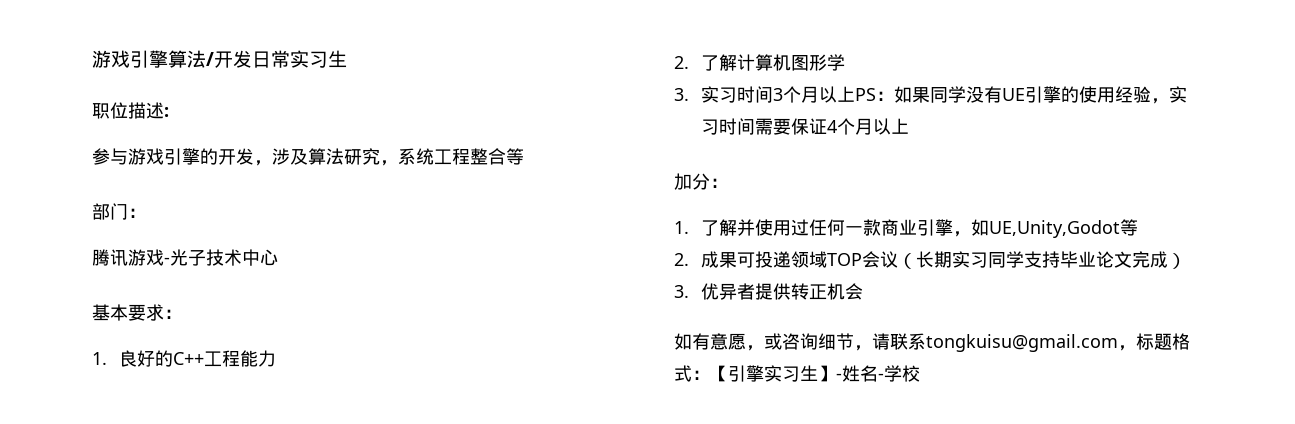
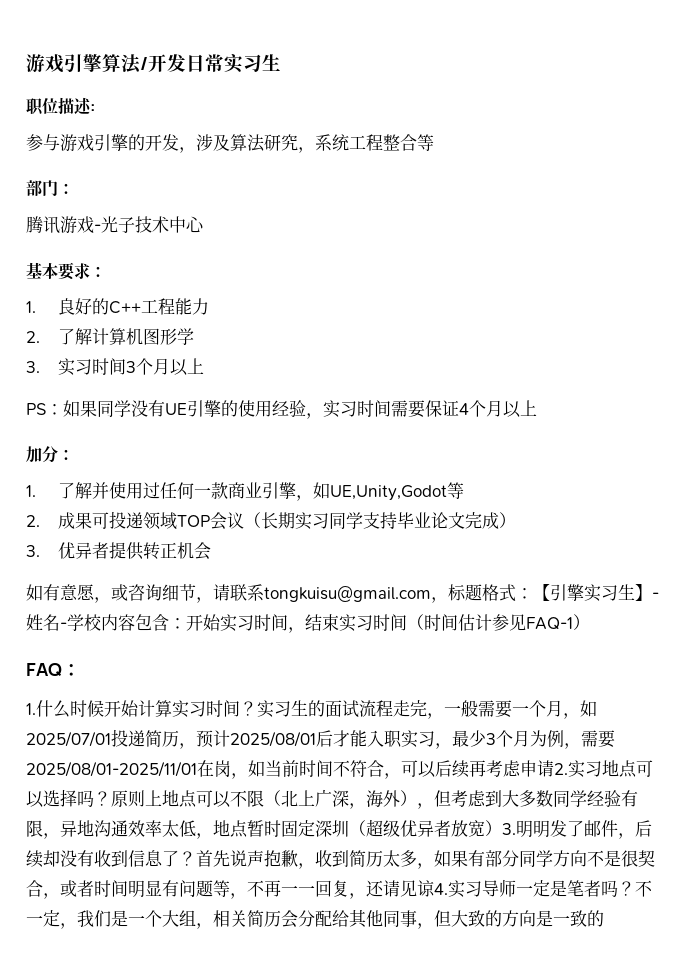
- 3.实习时间3个月以上PS：如果同学没有UE引擎的使用经验，实习时间需要保证4个月以上
+ 3.实习时间3个月以上
+ PS：如果同学没有UE引擎的使用经验，实习时间需要保证4个月以上
- 如有意愿，或咨询细节，请联系tongkuisu@gmail.com，标题格式：【引擎实习生】-姓名-学校
+ 如有意愿，或咨询细节，请联系tongkuisu@gmail.com，标题格式：【引擎实习生】-姓名-学校内容包含：开始实习时间，结束实习时间（时间估计参见FAQ-1）
+ FAQ：
+ 1.什么时候开始计算实习时间？实习生的面试流程走完，一般需要一个月，如2025/07/01投递简历，预计2025/08/01后才能入职实习，最少3个月为例，需要2025/08/01-2025/11/01在岗，如当前时间不符合，可以后续再考虑申请2.实习地点可以选择吗？原则上地点可以不限（北上广深，海外），但考虑到大多数同学经验有限，异地沟通效率太低，地点暂时固定深圳（超级优异者放宽）3.明明发了邮件，后续却没有收到信息了？首先说声抱歉，收到简历太多，如果有部分同学方向不是很契合，或者时间明显有问题等，不再一一回复，还请见谅4.实习导师一定是笔者吗？不一定，我们是一个大组，相关简历会分配给其他同事，但大致的方向是一致的

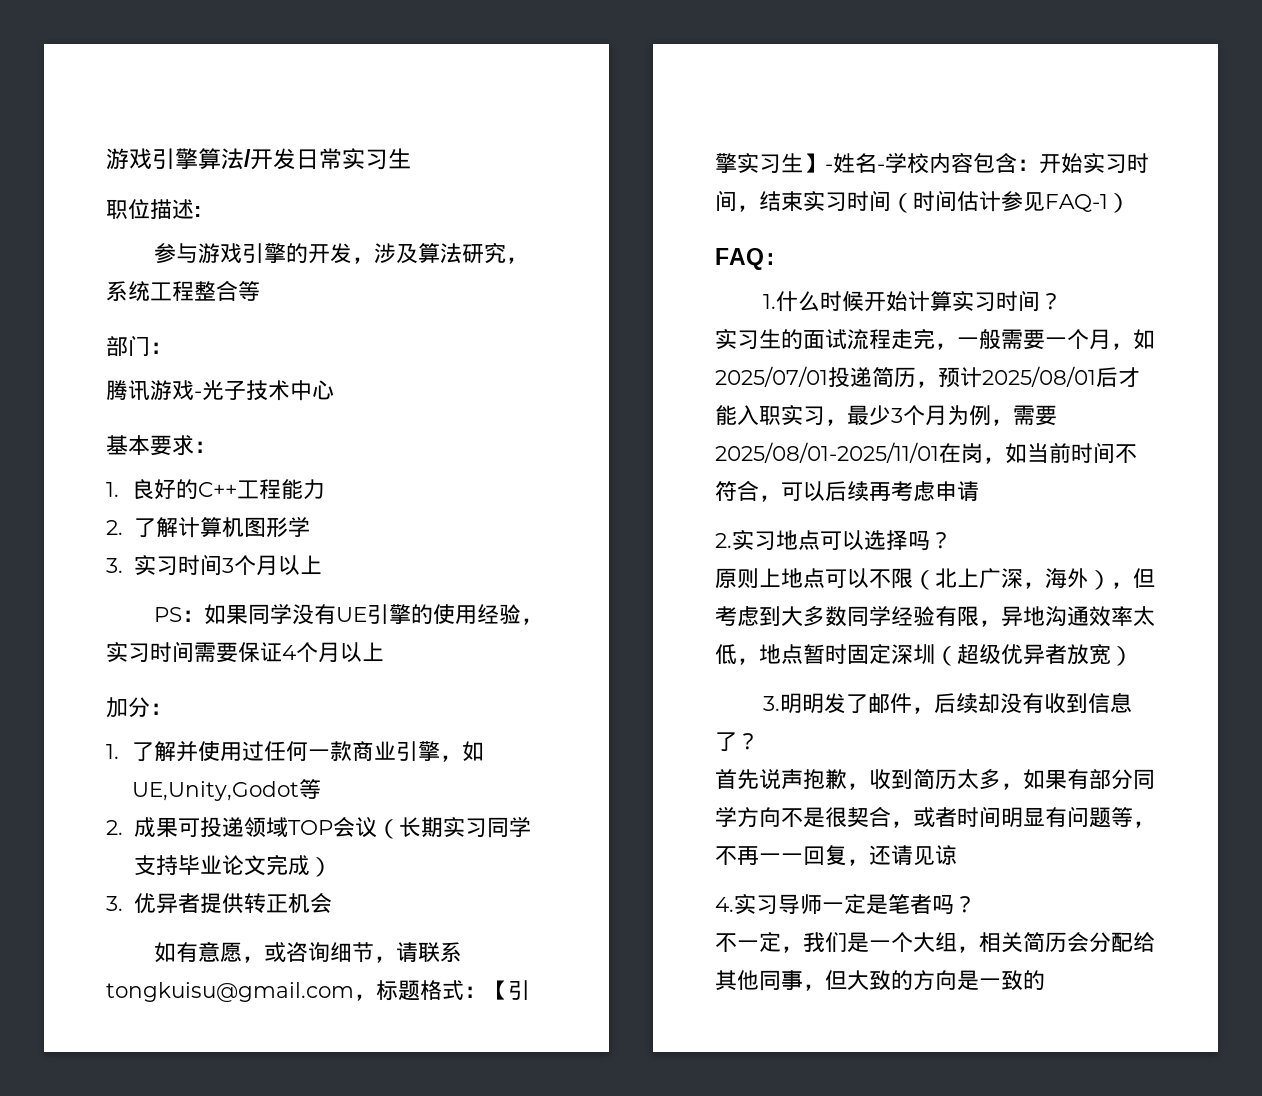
- 1.什么时候开始计算实习时间？实习生的面试流程走完，一般需要一个月，如2025/07/01投递简历，预计2025/08/01后才能入职实习，最少3个月为例，需要2025/08/01-2025/11/01在岗，如当前时间不符合，可以后续再考虑申请2.实习地点可以选择吗？原则上地点可以不限（北上广深，海外），但考虑到大多数同学经验有限，异地沟通效率太低，地点暂时固定深圳（超级优异者放宽）3.明明发了邮件，后续却没有收到信息了？首先说声抱歉，收到简历太多，如果有部分同学方向不是很契合，或者时间明显有问题等，不再一一回复，还请见谅4.实习导师一定是笔者吗？不一定，我们是一个大组，相关简历会分配给其他同事，但大致的方向是一致的
+ 1.什么时候开始计算实习时间？
+ 实习生的面试流程走完，一般需要一个月，如2025/07/01投递简历，预计2025/08/01后才能入职实习，最少3个月为例，需要2025/08/01-2025/11/01在岗，如当前时间不符合，可以后续再考虑申请
+ 2.实习地点可以选择吗？
+ 原则上地点可以不限（北上广深，海外），但考虑到大多数同学经验有限，异地沟通效率太低，地点暂时固定深圳（超级优异者放宽）
+ 3.明明发了邮件，后续却没有收到信息了？
+ 首先说声抱歉，收到简历太多，如果有部分同学方向不是很契合，或者时间明显有问题等，不再一一回复，还请见谅
+ 4.实习导师一定是笔者吗？
+ 不一定，我们是一个大组，相关简历会分配给其他同事，但大致的方向是一致的

